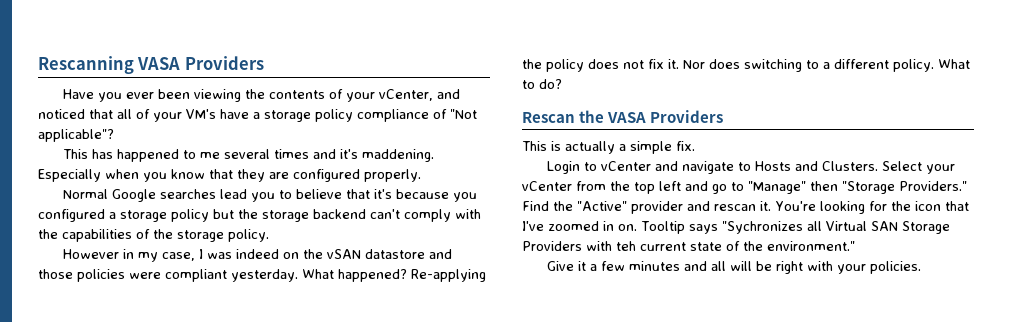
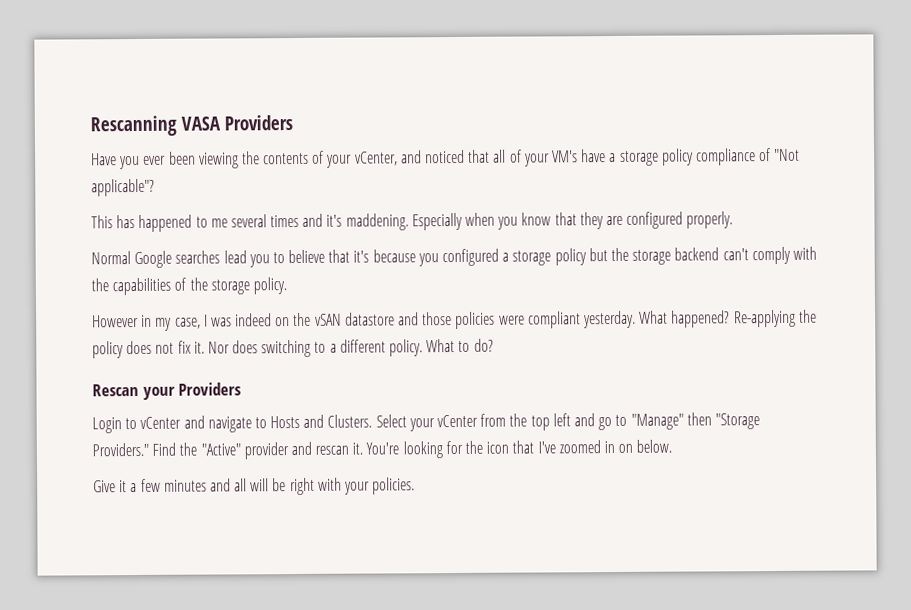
- Rescan the VASA Providers
- This is actually a simple fix.
+ Rescan your Providers
- You're looking for the icon that I've zoomed in on. Tooltip says "Sychronizes all Virtual SAN Storage Providers with teh current state of the environment."
+ You're looking for the icon that I've zoomed in on below.

